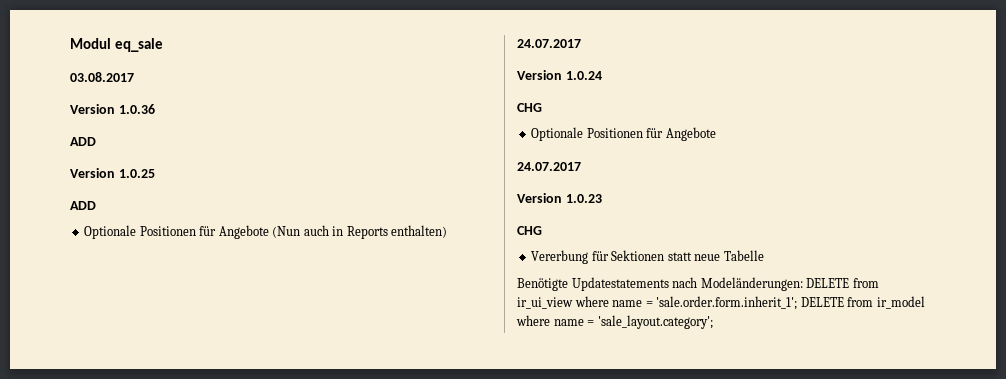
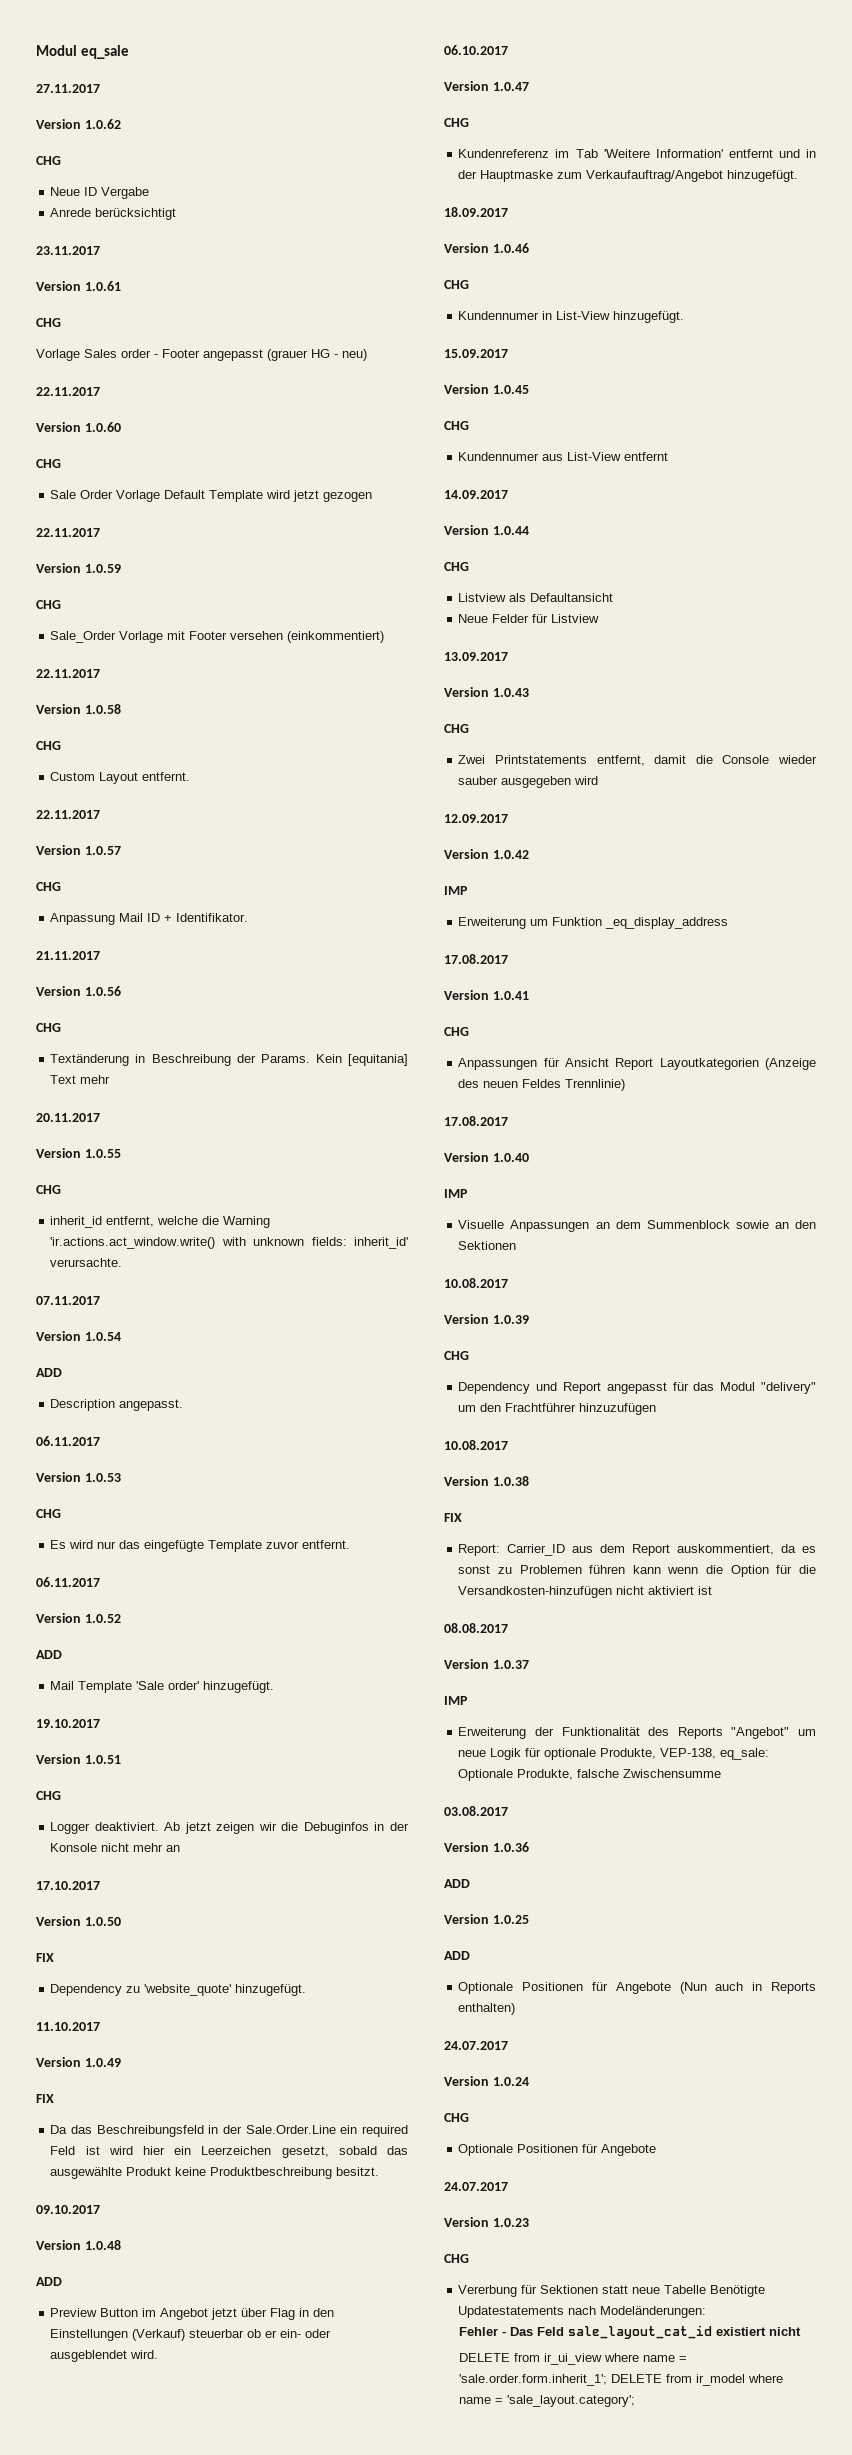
+ 27.11.2017
+ Version 1.0.62
+ CHG
+ Neue ID Vergabe
+ Anrede berücksichtigt
+ 23.11.2017
+ Version 1.0.61
+ CHG
+ Vorlage Sales order - Footer angepasst (grauer HG - neu)
+ 22.11.2017
+ Version 1.0.60
+ CHG
+ Sale Order Vorlage Default Template wird jetzt gezogen
+ 22.11.2017
+ Version 1.0.59
+ CHG
+ Sale_Order Vorlage mit Footer versehen (einkommentiert)
+ 22.11.2017
+ Version 1.0.58
+ CHG
+ Custom Layout entfernt.
+ 22.11.2017
+ Version 1.0.57
+ CHG
+ Anpassung Mail ID + Identifikator.
+ 21.11.2017
+ Version 1.0.56
+ CHG
+ Textänderung in Beschreibung der Params. Kein [equitania] Text mehr
+ 20.11.2017
+ Version 1.0.55
+ CHG
+ inherit_id entfernt, welche die Warning 'ir.actions.act_window.write() with unknown fields: inherit_id' verursachte.
+ 07.11.2017
+ Version 1.0.54
+ ADD
+ Description angepasst.
+ 06.11.2017
+ Version 1.0.53
+ CHG
+ Es wird nur das eingefügte Template zuvor entfernt.
+ 06.11.2017
+ Version 1.0.52
+ ADD
+ Mail Template 'Sale order' hinzugefügt.
+ 19.10.2017
+ Version 1.0.51
+ CHG
+ Logger deaktiviert. Ab jetzt zeigen wir die Debuginfos in der Konsole nicht mehr an
+ 17.10.2017
+ Version 1.0.50
+ FIX
+ Dependency zu 'website_quote' hinzugefügt.
+ 11.10.2017
+ Version 1.0.49
+ FIX
+ Da das Beschreibungsfeld in der Sale.Order.Line ein required Feld ist wird hier ein Leerzeichen gesetzt, sobald das ausgewählte Produkt keine Produktbeschreibung besitzt.
+ 09.10.2017
+ Version 1.0.48
+ ADD
+ Preview Button im Angebot jetzt über Flag in den Einstellungen (Verkauf) steuerbar ob er ein- oder ausgeblendet wird.
+ 06.10.2017
+ Version 1.0.47
+ CHG
+ Kundenreferenz im Tab 'Weitere Information' entfernt und in der Hauptmaske zum Verkaufauftrag/Angebot hinzugefügt.
+ 18.09.2017
+ Version 1.0.46
+ CHG
+ Kundennumer in List-View hinzugefügt.
+ 15.09.2017
+ Version 1.0.45
+ CHG
+ Kundennumer aus List-View entfernt
+ 14.09.2017
+ Version 1.0.44
+ CHG
+ Listview als Defaultansicht
+ Neue Felder für Listview
+ 13.09.2017
+ Version 1.0.43
+ CHG
+ Zwei Printstatements entfernt, damit die Console wieder sauber ausgegeben wird
+ 12.09.2017
+ Version 1.0.42
+ IMP
+ Erweiterung um Funktion _eq_display_address
+ 17.08.2017
+ Version 1.0.41
+ CHG
+ Anpassungen für Ansicht Report Layoutkategorien (Anzeige des neuen Feldes Trennlinie)
+ 17.08.2017
+ Version 1.0.40
+ IMP
+ Visuelle Anpassungen an dem Summenblock sowie an den Sektionen
+ 10.08.2017
+ Version 1.0.39
+ CHG
+ Dependency und Report angepasst für das Modul "delivery" um den Frachtführer hinzuzufügen
+ 10.08.2017
+ Version 1.0.38
+ FIX
+ Report: Carrier_ID aus dem Report auskommentiert, da es sonst zu Problemen führen kann wenn die Option für die Versandkosten-hinzufügen nicht aktiviert ist
+ 08.08.2017
+ Version 1.0.37
+ IMP
+ Erweiterung der Funktionalität des Reports "Angebot" um neue Logik für optionale Produkte, VEP-138, eq_sale: Optionale Produkte, falsche Zwischensumme
- Vererbung für Sektionen statt neue Tabelle
- Benötigte Updatestatements nach Modeländerungen: DELETE from ir_ui_view where name = 'sale.order.form.inherit_1'; DELETE from ir_model where name = 'sale_layout.category';
+ Vererbung für Sektionen statt neue Tabelle Benötigte Updatestatements nach Modeländerungen:
+ Fehler - Das Feld sale_layout_cat_id existiert nicht
+ DELETE from ir_ui_view where name = 'sale.order.form.inherit_1'; DELETE from ir_model where name = 'sale_layout.category';

